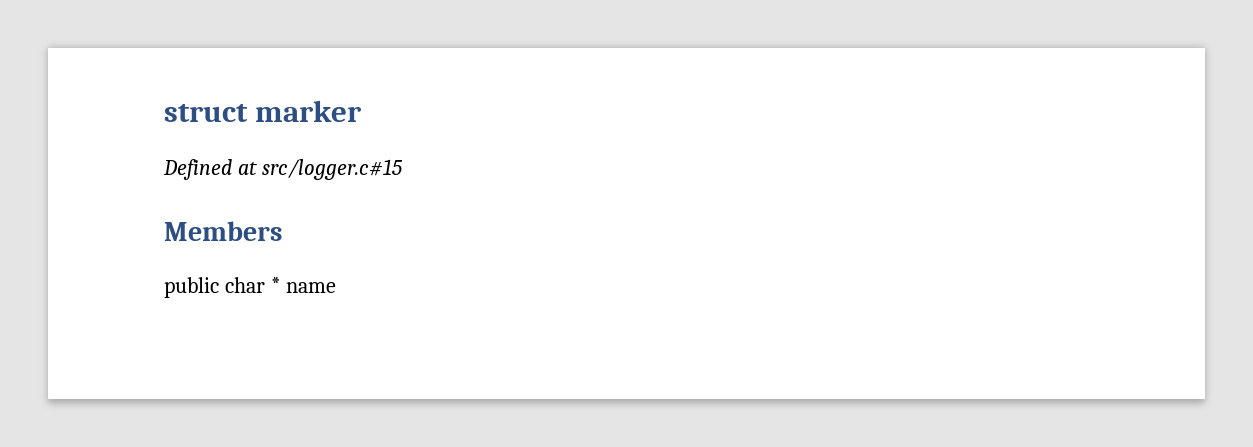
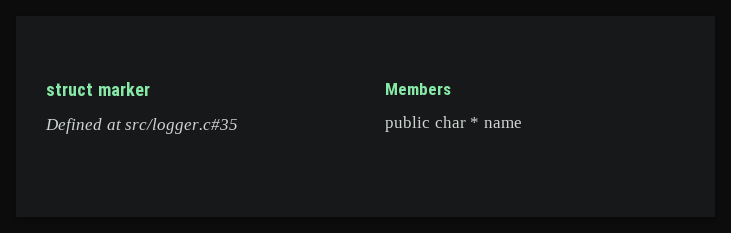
- Defined at src/logger.c#15
+ Defined at src/logger.c#35

